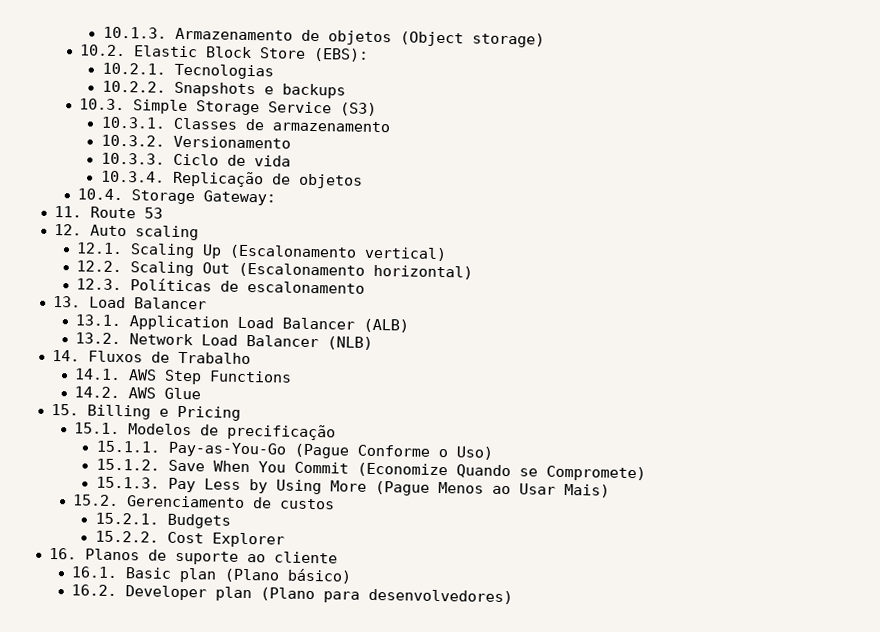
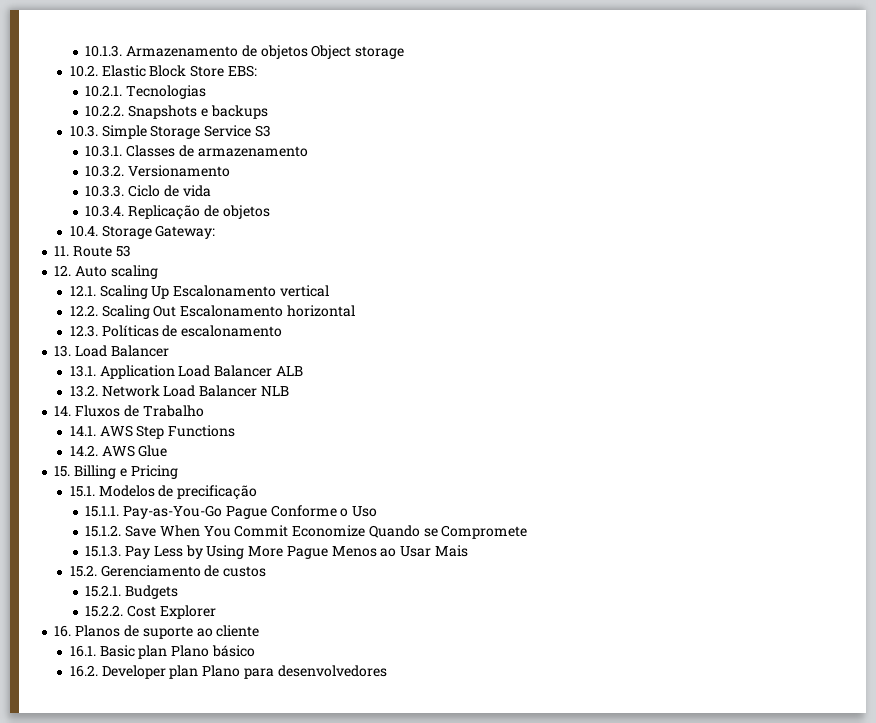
- 10.1.3. Armazenamento de objetos (Object storage)
+ 10.1.3. Armazenamento de objetos Object storage
- 10.2. Elastic Block Store (EBS):
+ 10.2. Elastic Block Store EBS:
- 10.3. Simple Storage Service (S3)
+ 10.3. Simple Storage Service S3
- 12.1. Scaling Up (Escalonamento vertical)
+ 12.1. Scaling Up Escalonamento vertical
- 12.2. Scaling Out (Escalonamento horizontal)
+ 12.2. Scaling Out Escalonamento horizontal
- 13.1. Application Load Balancer (ALB)
+ 13.1. Application Load Balancer ALB
- 13.2. Network Load Balancer (NLB)
+ 13.2. Network Load Balancer NLB
- 15.1.1. Pay-as-You-Go (Pague Conforme o Uso)
+ 15.1.1. Pay-as-You-Go Pague Conforme o Uso
- 15.1.2. Save When You Commit (Economize Quando se Compromete)
+ 15.1.2. Save When You Commit Economize Quando se Compromete
- 15.1.3. Pay Less by Using More (Pague Menos ao Usar Mais)
+ 15.1.3. Pay Less by Using More Pague Menos ao Usar Mais
- 16.1. Basic plan (Plano básico)
+ 16.1. Basic plan Plano básico
- 16.2. Developer plan (Plano para desenvolvedores)
+ 16.2. Developer plan Plano para desenvolvedores

